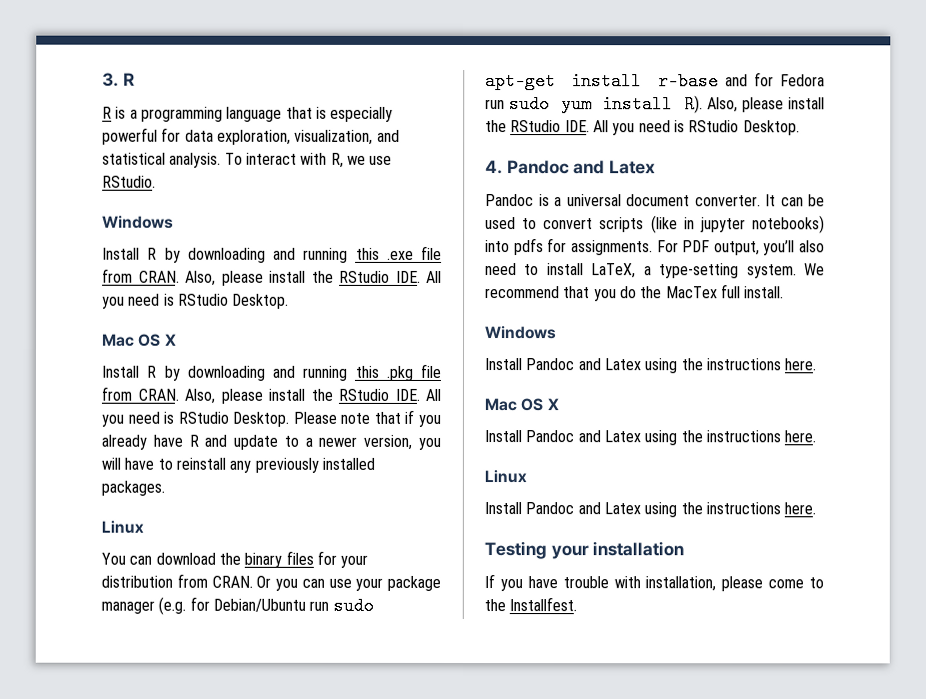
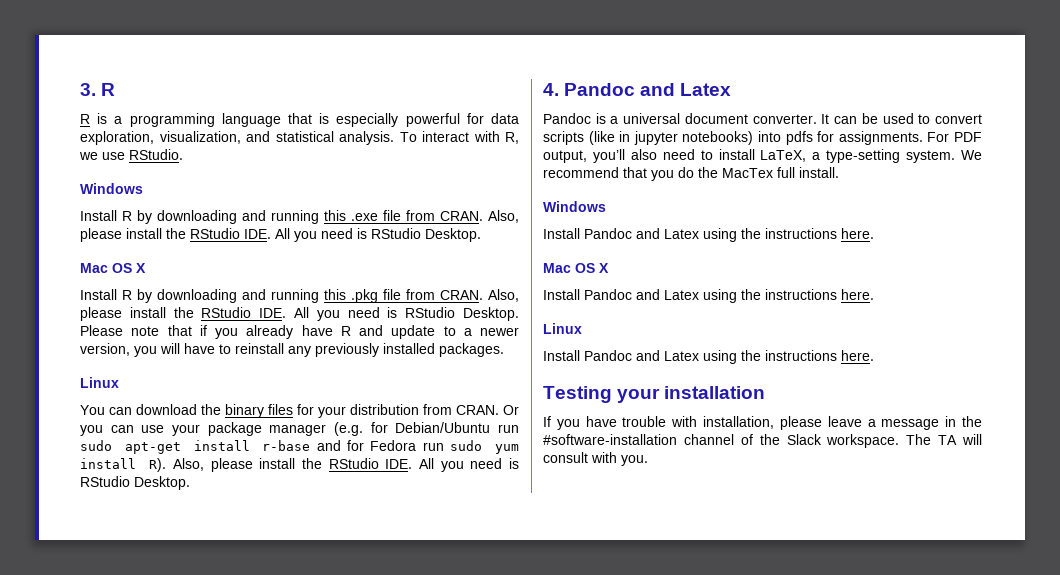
- If you have trouble with installation, please come to the Installfest.
+ If you have trouble with installation, please leave a message in the #software-installation channel of the Slack workspace. The TA will consult with you.

